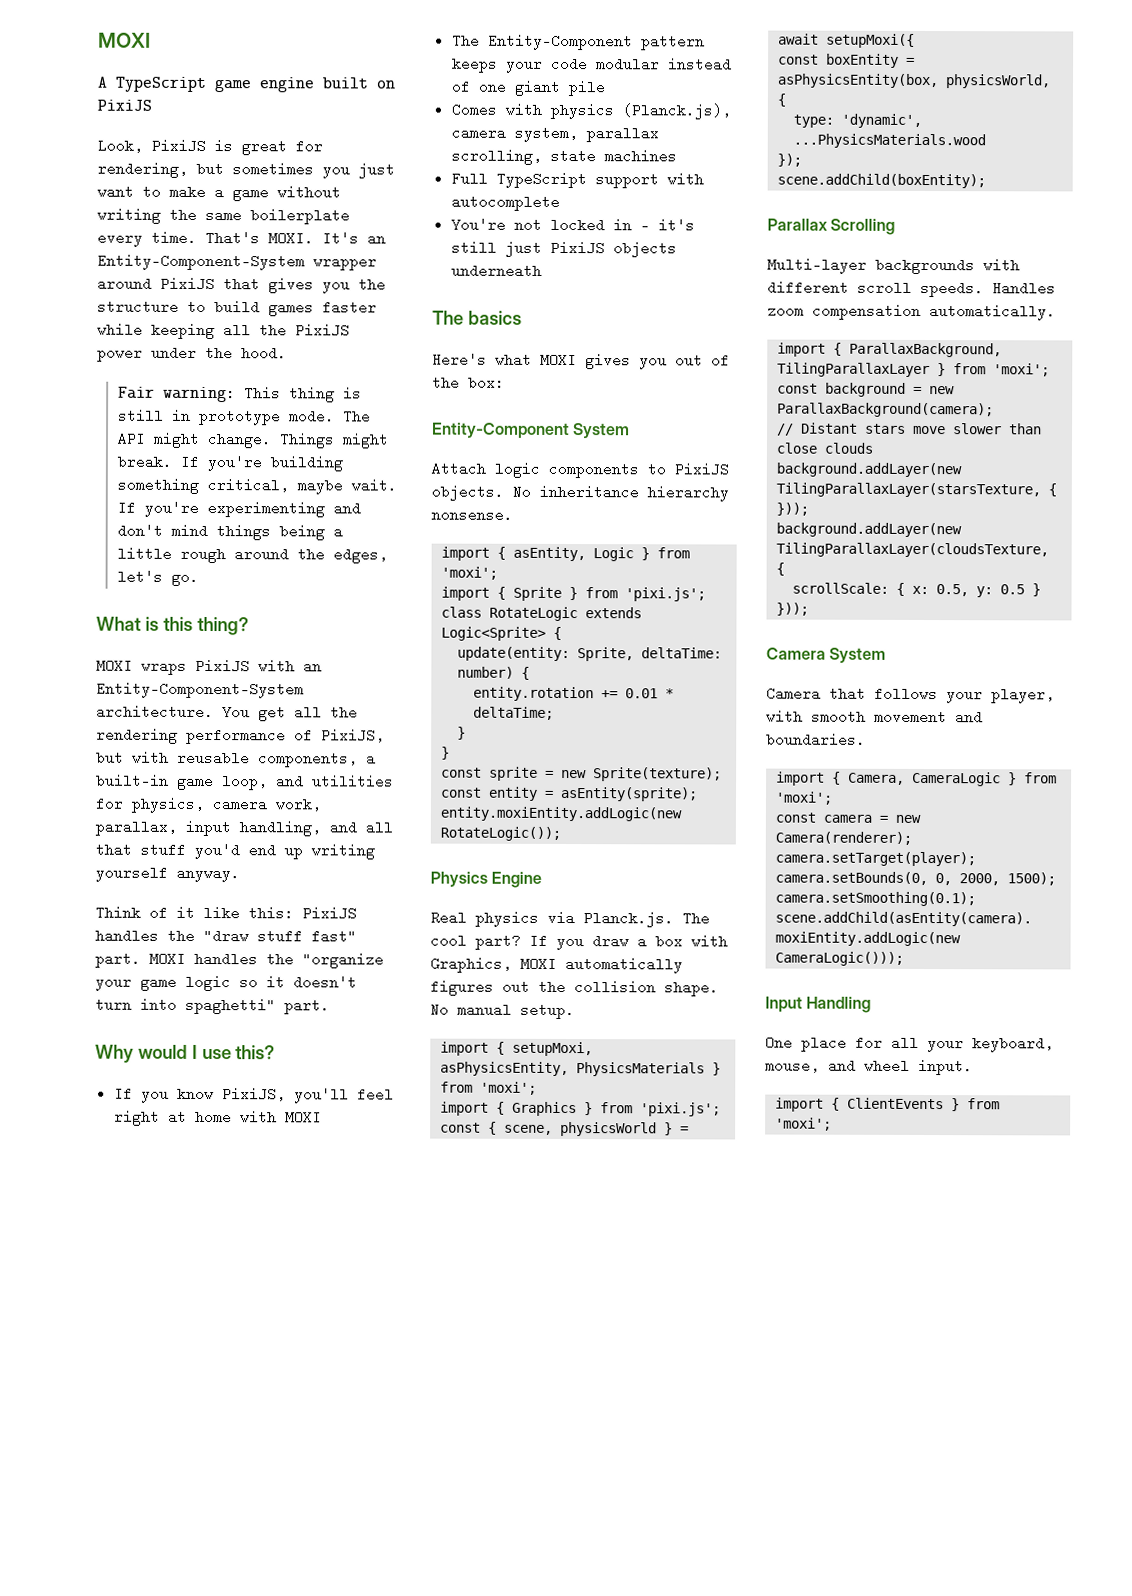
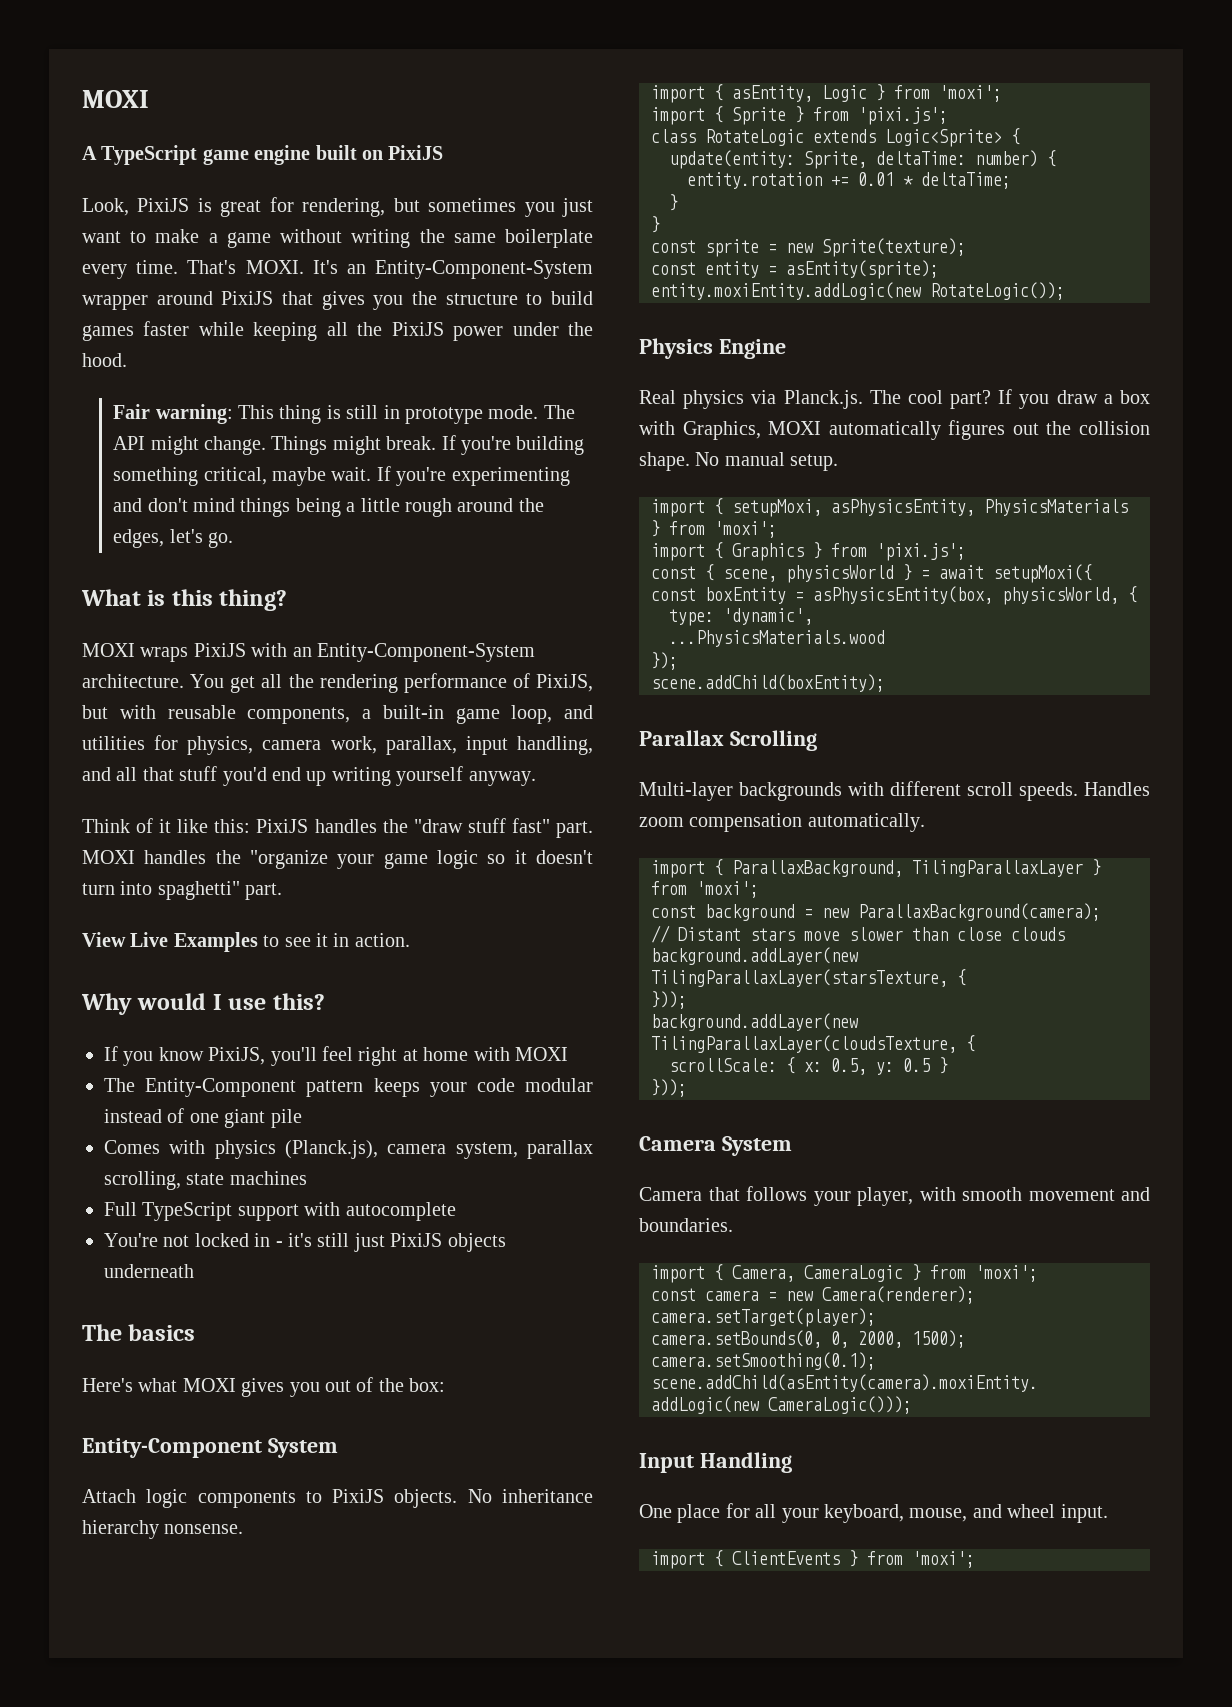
+ View Live Examples to see it in action.

